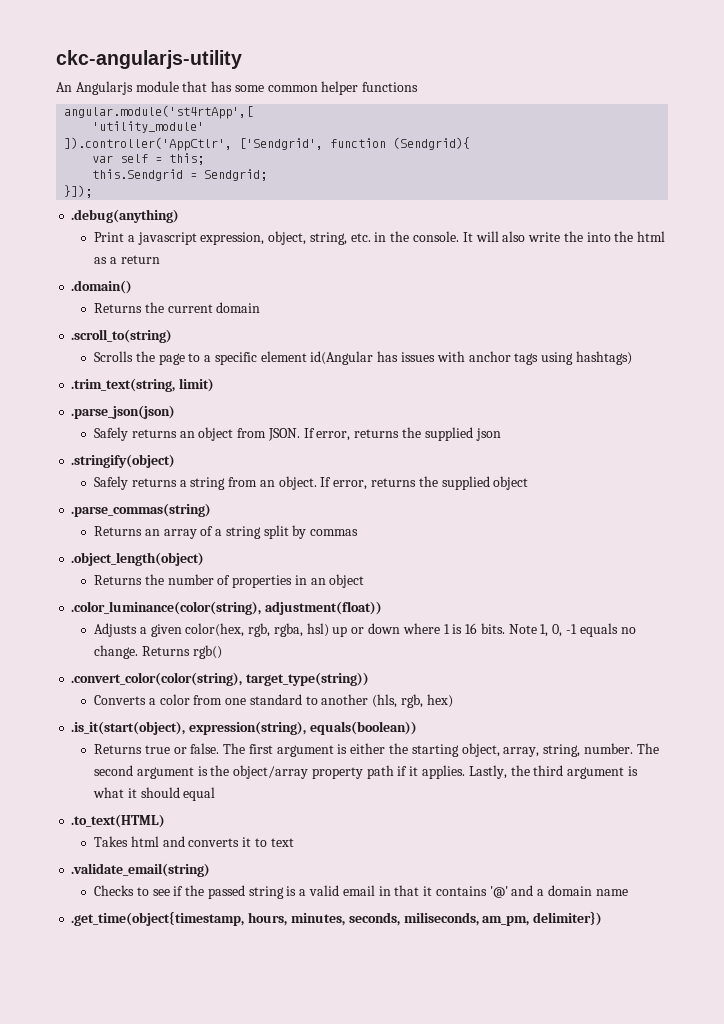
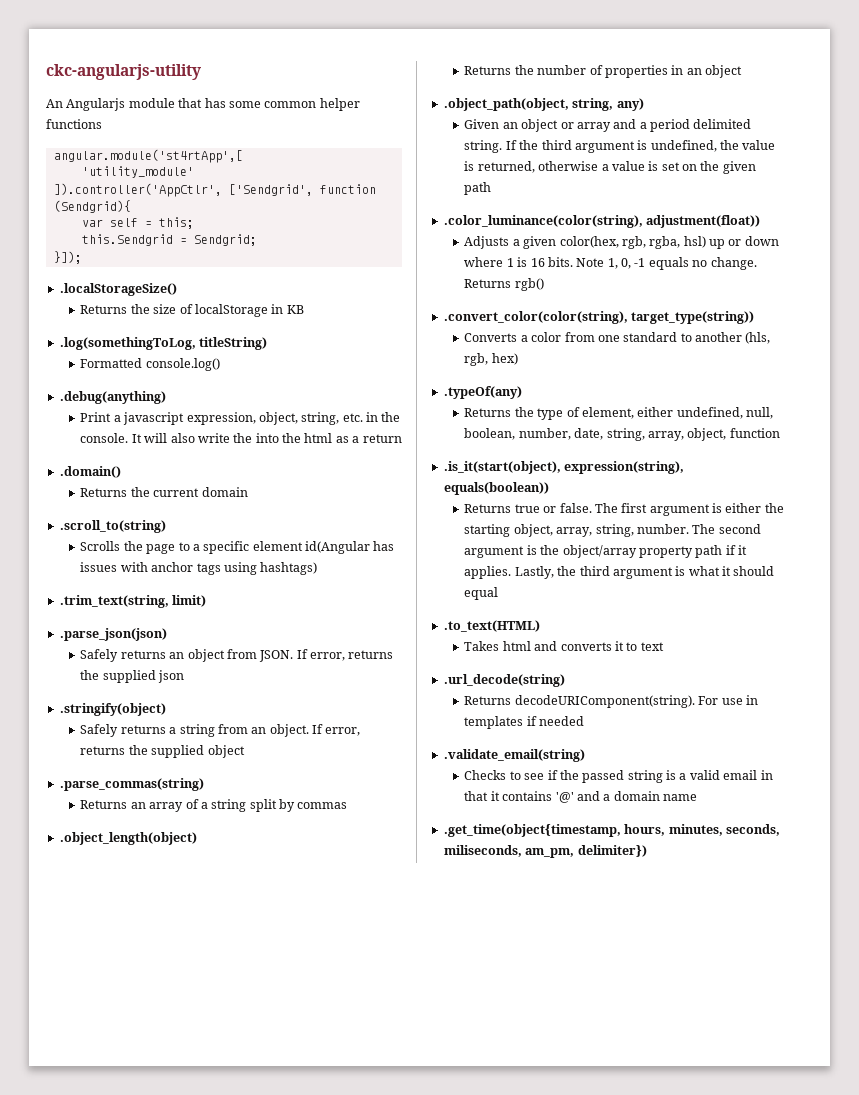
+ .localStorageSize()
+ Returns the size of localStorage in KB
+ .log(somethingToLog, titleString)
+ Formatted console.log()
+ .object_path(object, string, any)
+ Given an object or array and a period delimited string. If the third argument is undefined, the value is returned, otherwise a value is set on the given path
+ .typeOf(any)
+ Returns the type of element, either undefined, null, boolean, number, date, string, array, object, function
+ .url_decode(string)
+ Returns decodeURIComponent(string). For use in templates if needed

